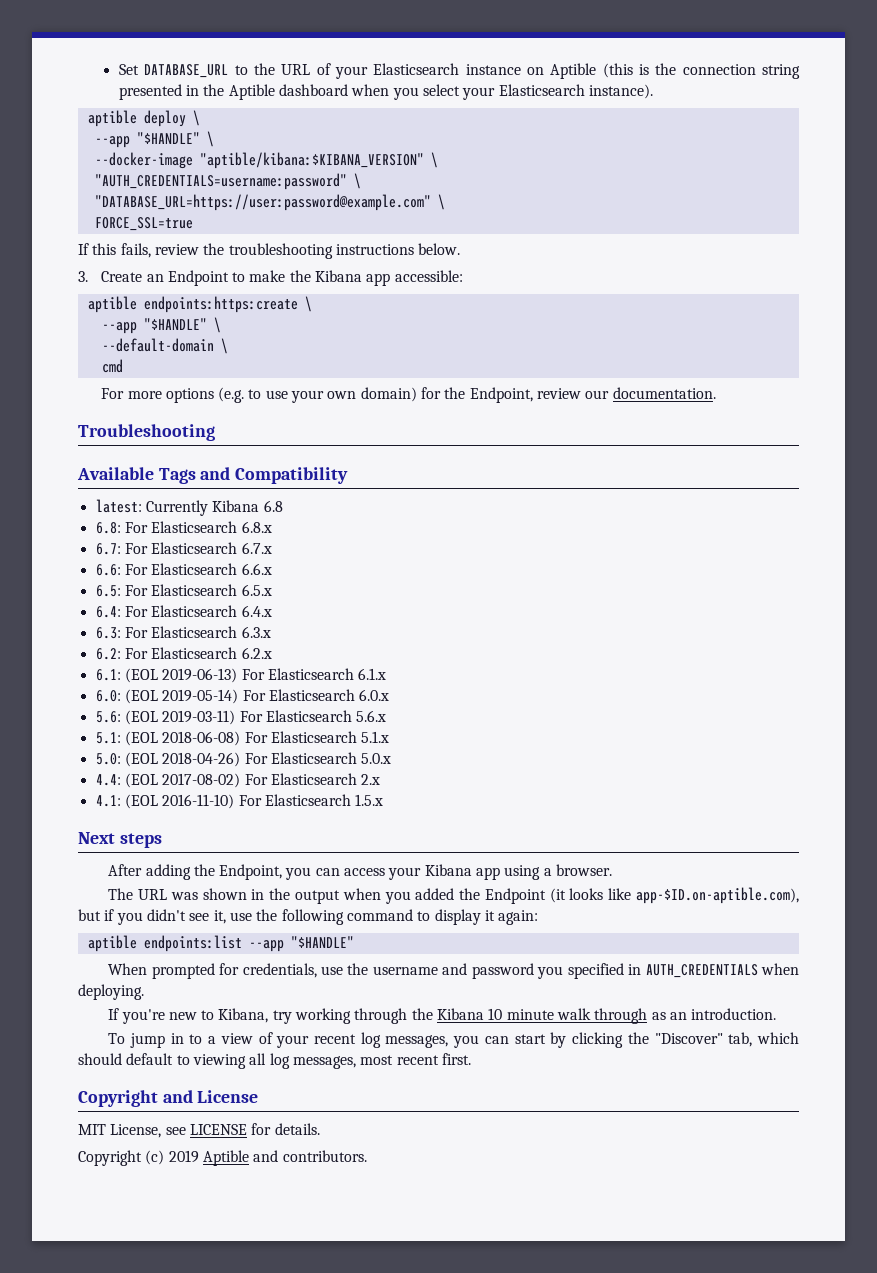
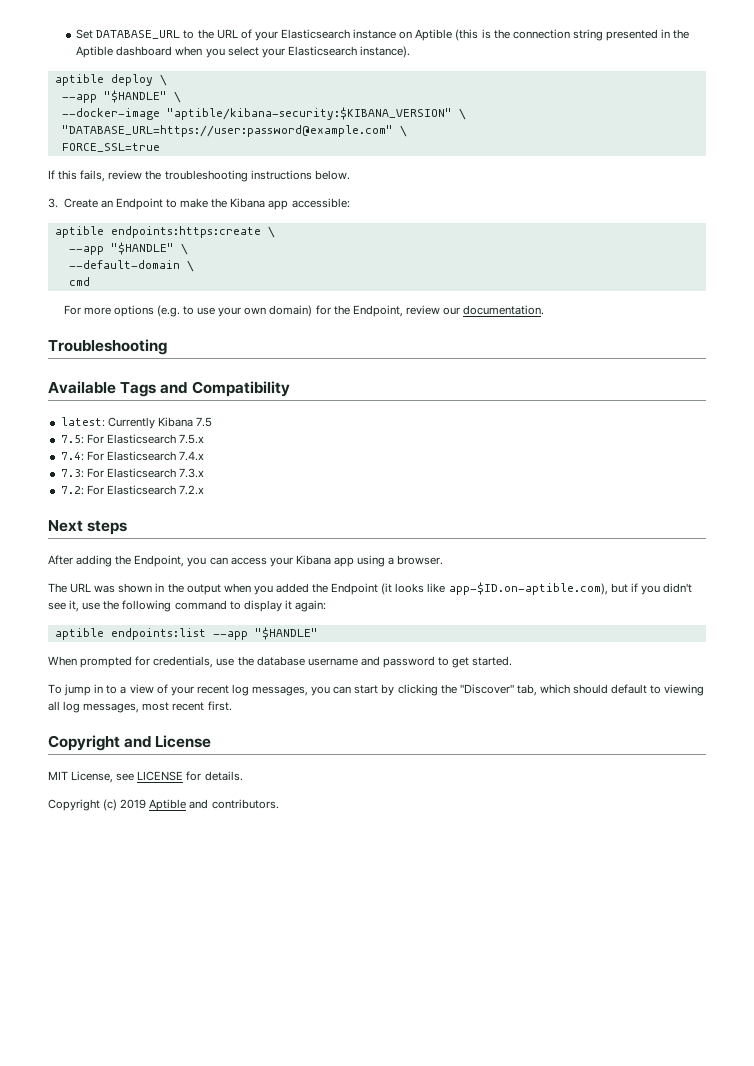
- --docker-image "aptible/kibana:$KIBANA_VERSION" \
- "AUTH_CREDENTIALS=username:password" \
+ --docker-image "aptible/kibana-security:$KIBANA_VERSION" \
- latest: Currently Kibana 6.8
- 6.8: For Elasticsearch 6.8.x
- 6.7: For Elasticsearch 6.7.x
- 6.6: For Elasticsearch 6.6.x
- 6.5: For Elasticsearch 6.5.x
- 6.4: For Elasticsearch 6.4.x
- 6.3: For Elasticsearch 6.3.x
- 6.2: For Elasticsearch 6.2.x
- 6.1: (EOL 2019-06-13) For Elasticsearch 6.1.x
- 6.0: (EOL 2019-05-14) For Elasticsearch 6.0.x
- 5.6: (EOL 2019-03-11) For Elasticsearch 5.6.x
- 5.1: (EOL 2018-06-08) For Elasticsearch 5.1.x
- 5.0: (EOL 2018-04-26) For Elasticsearch 5.0.x
- 4.4: (EOL 2017-08-02) For Elasticsearch 2.x
- 4.1: (EOL 2016-11-10) For Elasticsearch 1.5.x
+ latest: Currently Kibana 7.5
+ 7.5: For Elasticsearch 7.5.x
+ 7.4: For Elasticsearch 7.4.x
+ 7.3: For Elasticsearch 7.3.x
+ 7.2: For Elasticsearch 7.2.x
- When prompted for credentials, use the username and password you specified in AUTH_CREDENTIALS when deploying.
- If you're new to Kibana, try working through the Kibana 10 minute walk through as an introduction.
+ When prompted for credentials, use the database username and password to get started.

